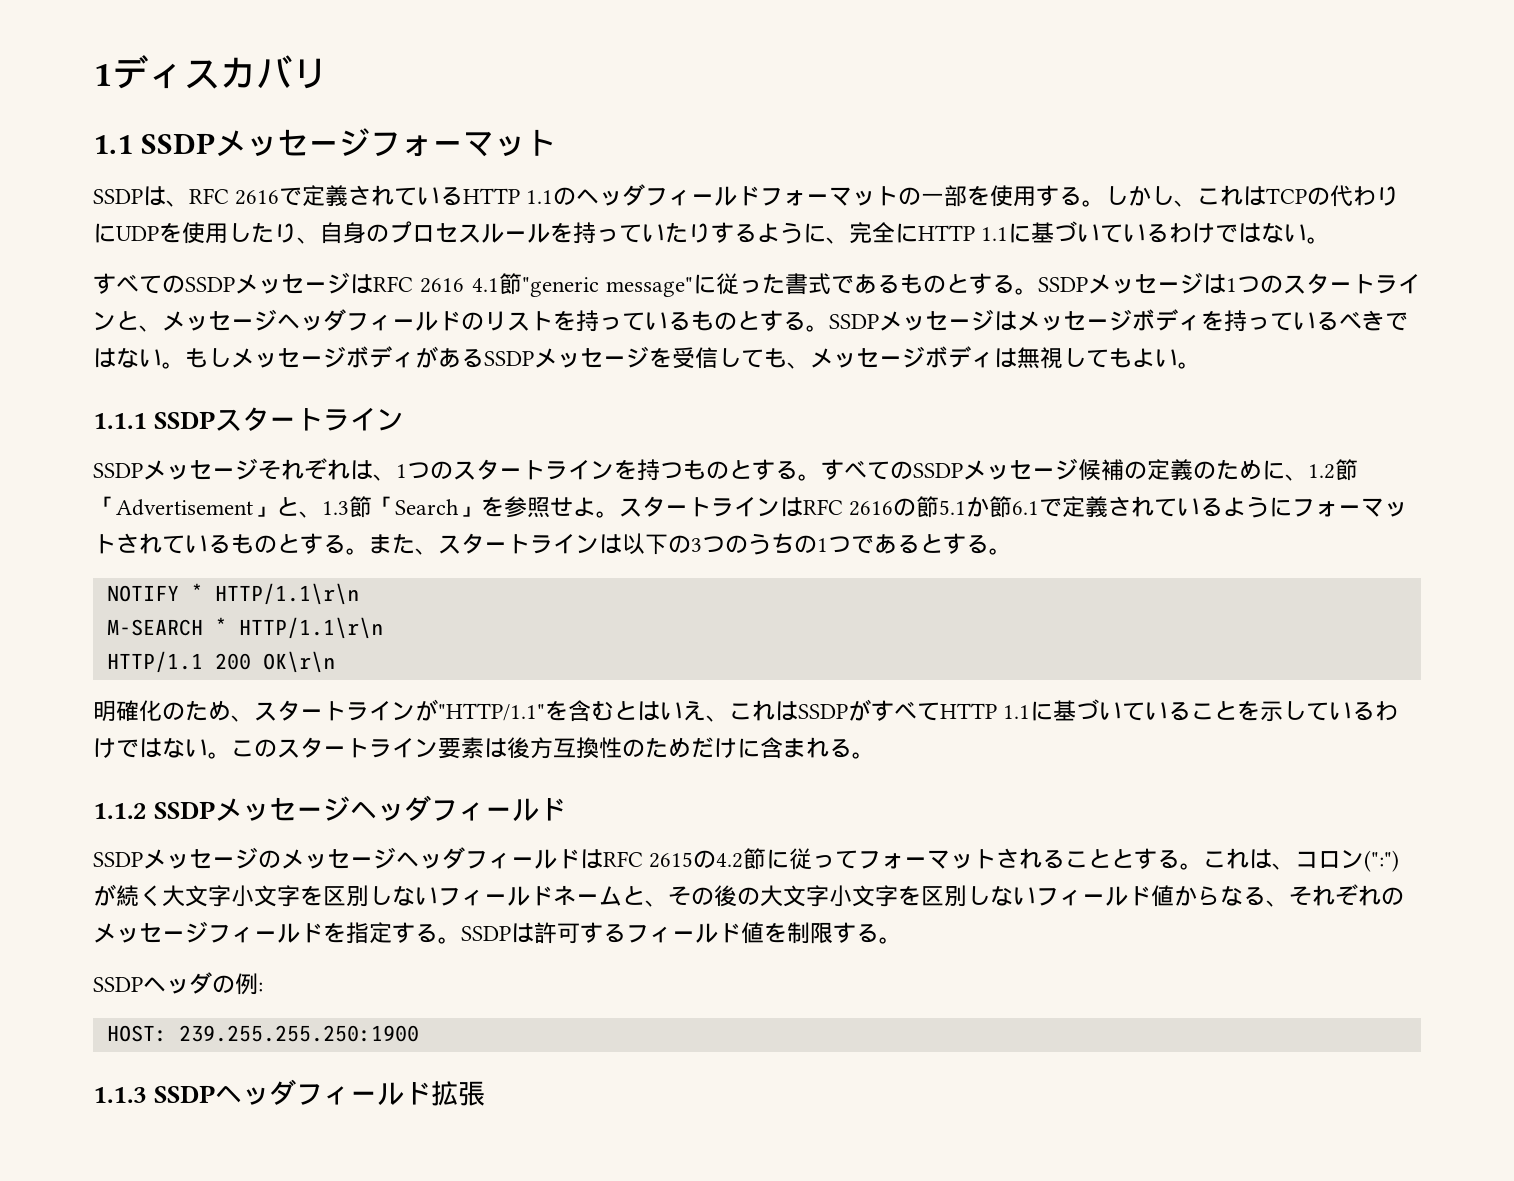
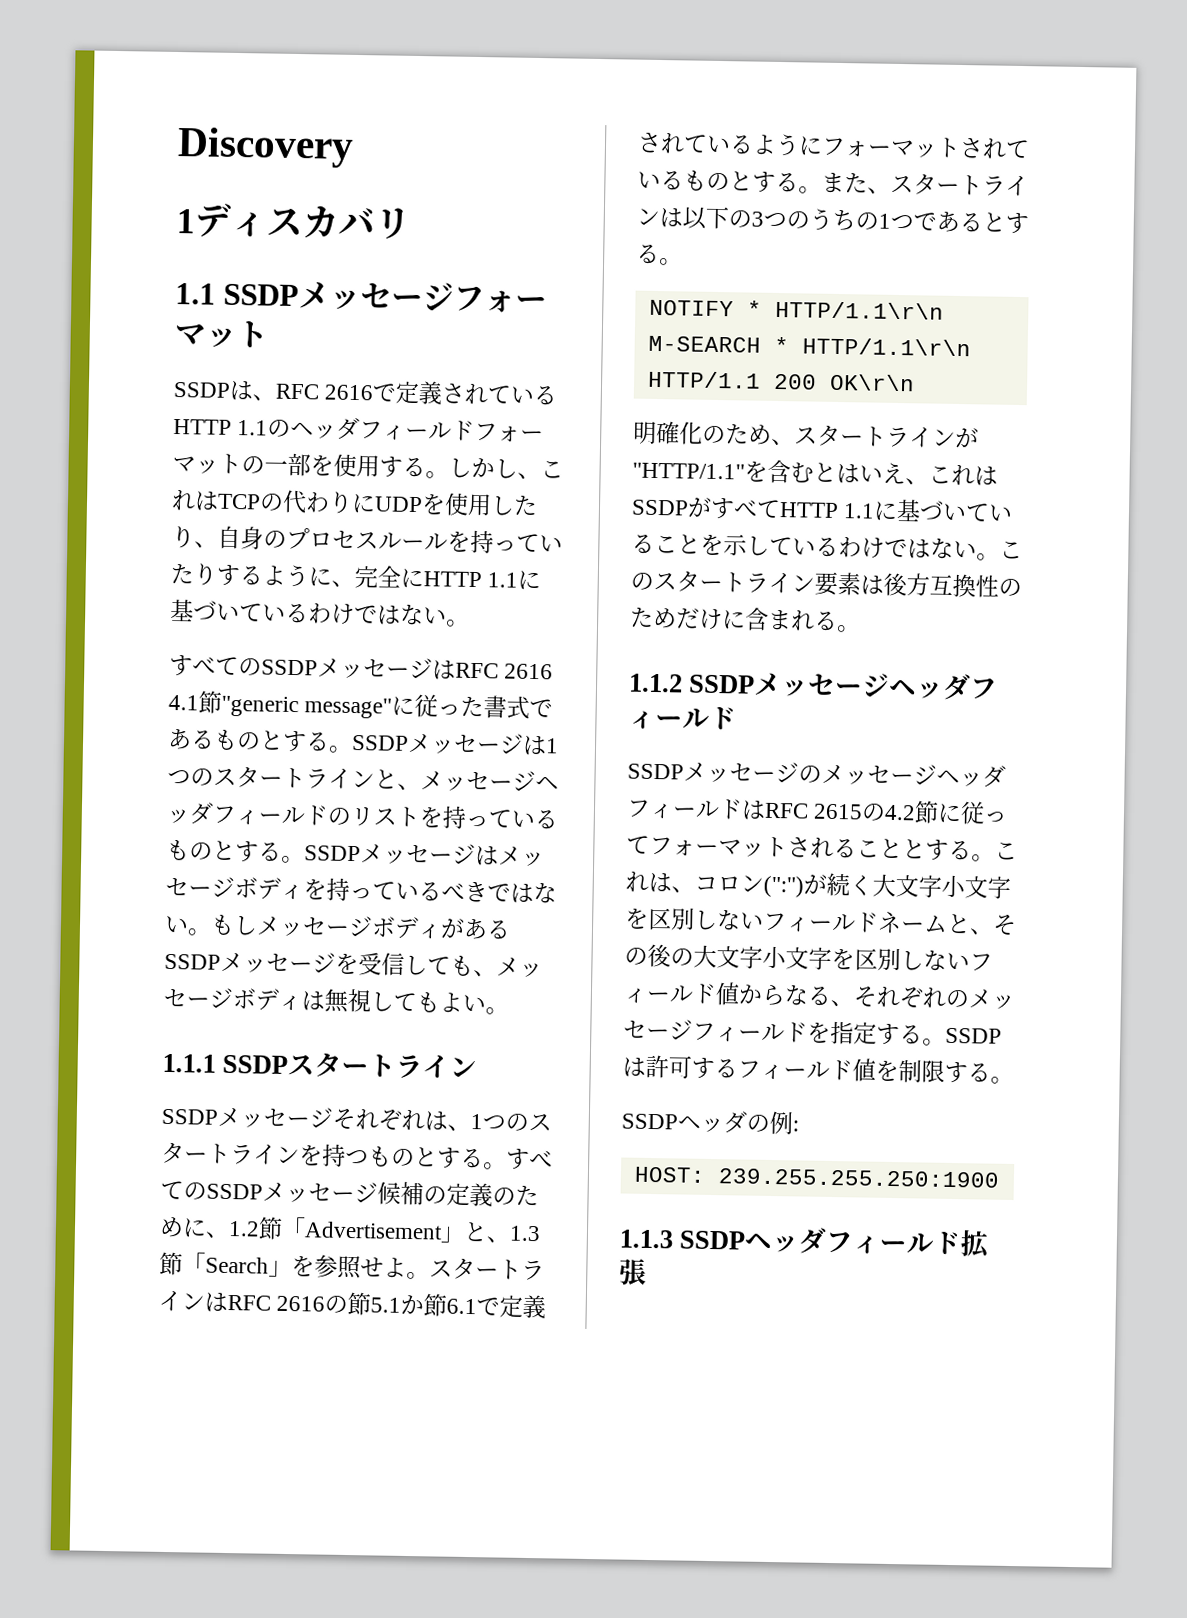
+ Discovery

